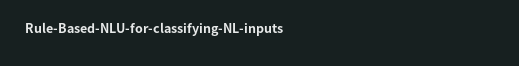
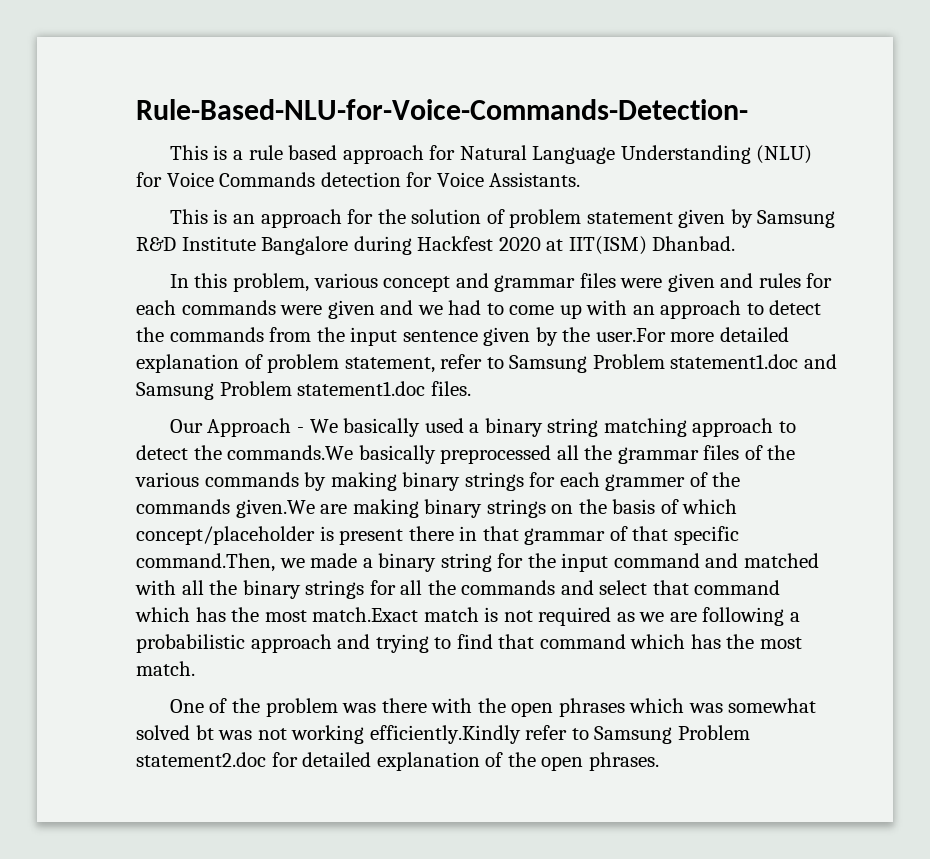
- Rule-Based-NLU-for-classifying-NL-inputs
+ Rule-Based-NLU-for-Voice-Commands-Detection-
+ This is a rule based approach for Natural Language Understanding (NLU) for Voice Commands detection for Voice Assistants.
+ This is an approach for the solution of problem statement given by Samsung R&D Institute Bangalore during Hackfest 2020 at IIT(ISM) Dhanbad.
+ In this problem, various concept and grammar files were given and rules for each commands were given and we had to come up with an approach to detect the commands from the input sentence given by the user.For more detailed explanation of problem statement, refer to Samsung Problem statement1.doc and Samsung Problem statement1.doc files.
+ Our Approach - We basically used a binary string matching approach to detect the commands.We basically preprocessed all the grammar files of the various commands by making binary strings for each grammer of the commands given.We are making binary strings on the basis of which concept/placeholder is present there in that grammar of that specific command.Then, we made a binary string for the input command and matched with all the binary strings for all the commands and select that command which has the most match.Exact match is not required as we are following a probabilistic approach and trying to find that command which has the most match.
+ One of the problem was there with the open phrases which was somewhat solved bt was not working efficiently.Kindly refer to Samsung Problem statement2.doc for detailed explanation of the open phrases.

